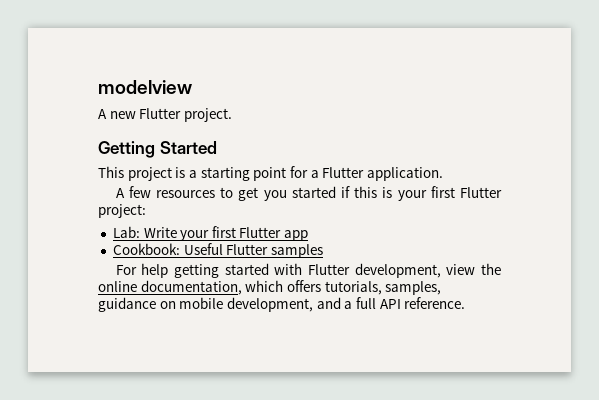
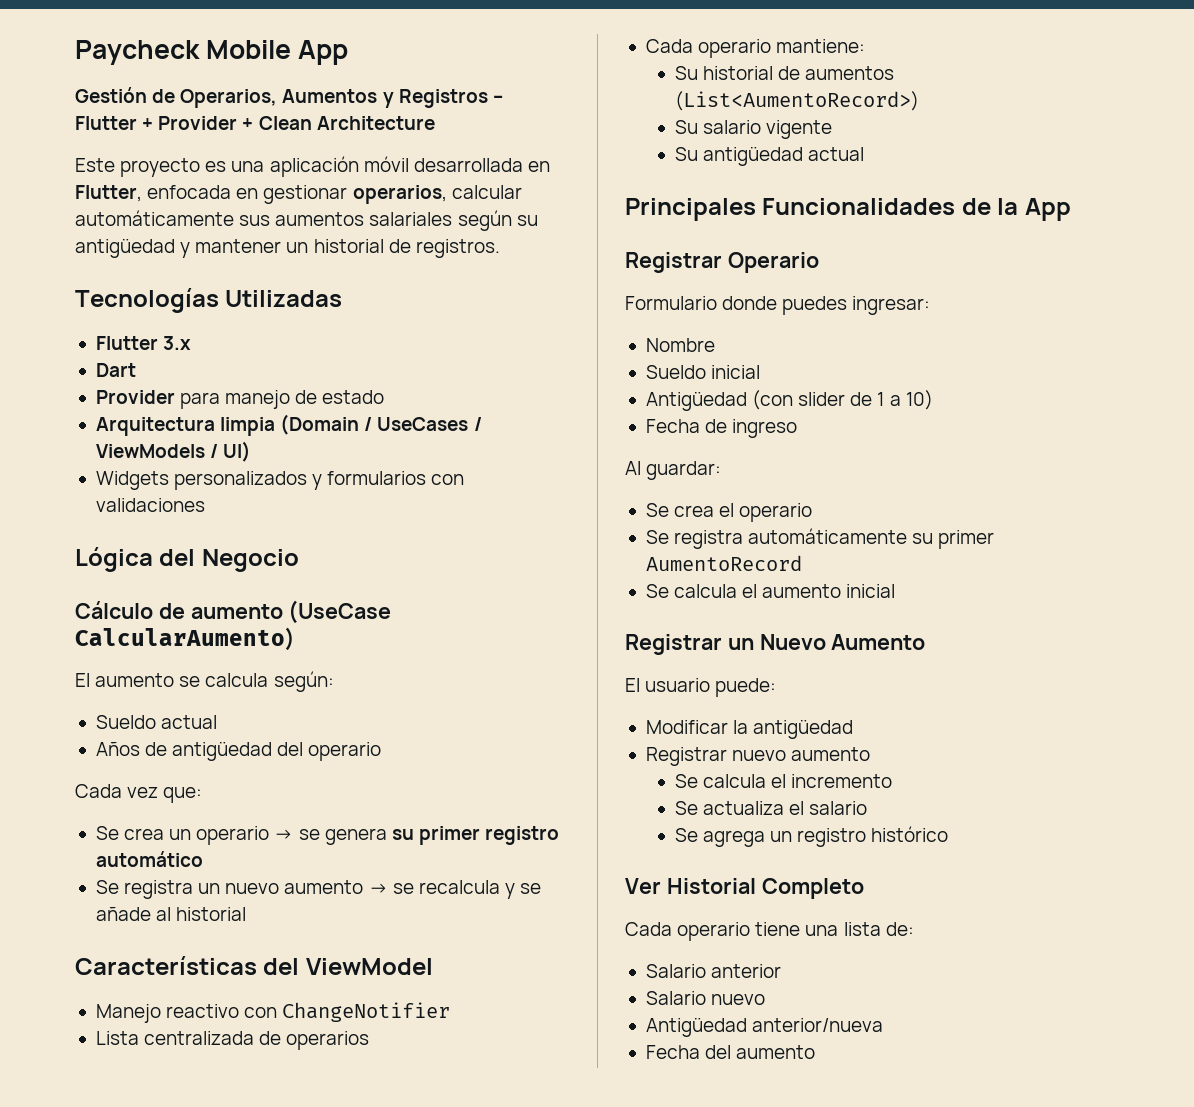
- modelview
- A new Flutter project.
- Getting Started
- This project is a starting point for a Flutter application.
- A few resources to get you started if this is your first Flutter project:
- Lab: Write your first Flutter app
- Cookbook: Useful Flutter samples
- For help getting started with Flutter development, view the online documentation, which offers tutorials, samples, guidance on mobile development, and a full API reference.
+ Paycheck Mobile App
+ Gestión de Operarios, Aumentos y Registros – Flutter + Provider + Clean Architecture
+ Este proyecto es una aplicación móvil desarrollada en Flutter, enfocada en gestionar operarios, calcular automáticamente sus aumentos salariales según su antigüedad y mantener un historial de registros.
+ Tecnologías Utilizadas
+ Flutter 3.x
+ Dart
+ Provider para manejo de estado
+ Arquitectura limpia (Domain / UseCases / ViewModels / UI)
+ Widgets personalizados y formularios con validaciones
+ Lógica del Negocio
+ Cálculo de aumento (UseCase CalcularAumento)
+ El aumento se calcula según:
+ Sueldo actual
+ Años de antigüedad del operario
+ Cada vez que:
+ Se crea un operario → se genera su primer registro automático
+ Se registra un nuevo aumento → se recalcula y se añade al historial
+ Características del ViewModel
+ Manejo reactivo con ChangeNotifier
+ Lista centralizada de operarios
+ Cada operario mantiene:
+ Su historial de aumentos (List<AumentoRecord>)
+ Su salario vigente
+ Su antigüedad actual
+ Principales Funcionalidades de la App
+ Registrar Operario
+ Formulario donde puedes ingresar:
+ Nombre
+ Sueldo inicial
+ Antigüedad (con slider de 1 a 10)
+ Fecha de ingreso
+ Al guardar:
+ Se crea el operario
+ Se registra automáticamente su primer AumentoRecord
+ Se calcula el aumento inicial
+ Registrar un Nuevo Aumento
+ El usuario puede:
+ Modificar la antigüedad
+ Registrar nuevo aumento
+ Se calcula el incremento
+ Se actualiza el salario
+ Se agrega un registro histórico
+ Ver Historial Completo
+ Cada operario tiene una lista de:
+ Salario anterior
+ Salario nuevo
+ Antigüedad anterior/nueva
+ Fecha del aumento

